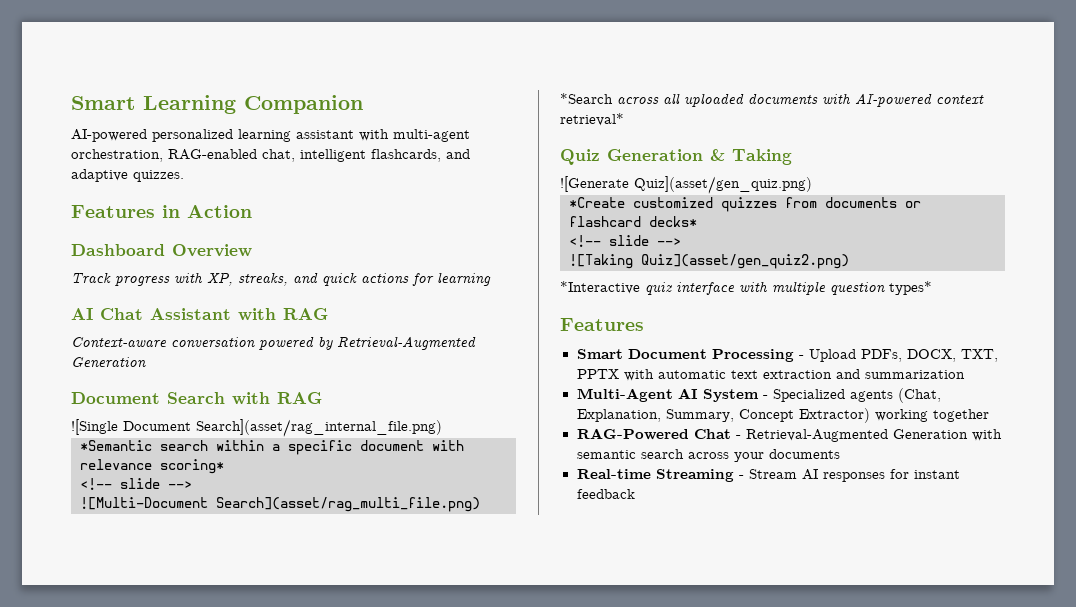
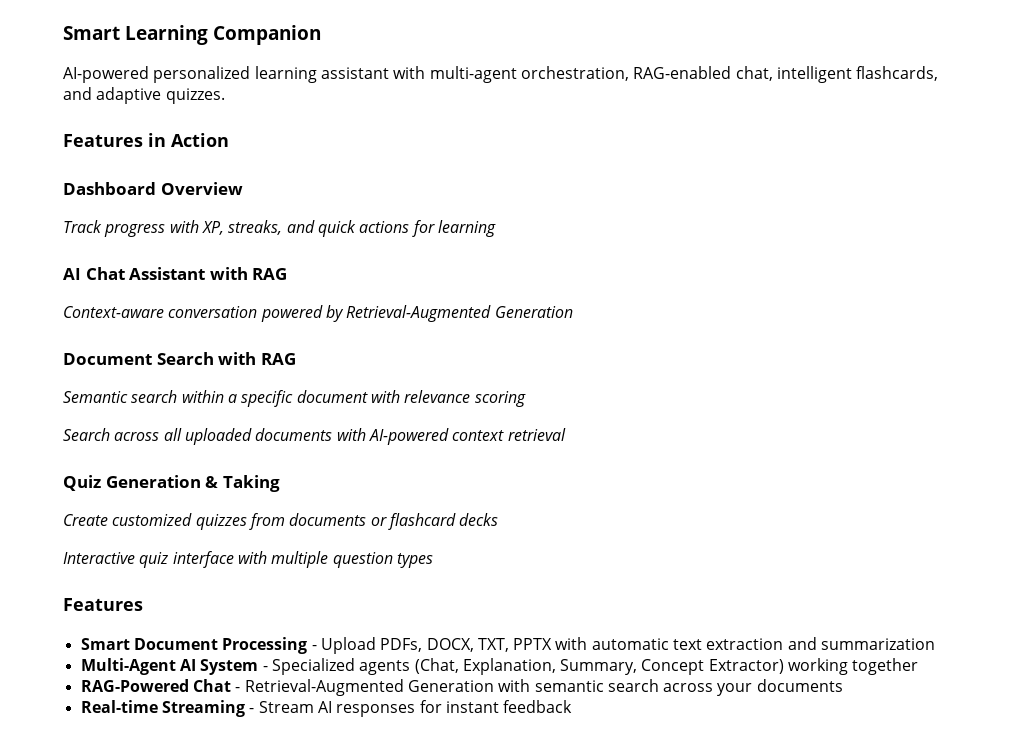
- ![Single Document Search](asset/rag_internal_file.png)
- *Semantic search within a specific document with relevance scoring*
- <!-- slide -->
- ![Multi-Document Search](asset/rag_multi_file.png)
- *Search across all uploaded documents with AI-powered context retrieval*
+ Semantic search within a specific document with relevance scoring
+ Search across all uploaded documents with AI-powered context retrieval
- ![Generate Quiz](asset/gen_quiz.png)
- *Create customized quizzes from documents or flashcard decks*
- <!-- slide -->
- ![Taking Quiz](asset/gen_quiz2.png)
- *Interactive quiz interface with multiple question types*
+ Create customized quizzes from documents or flashcard decks
+ Interactive quiz interface with multiple question types

